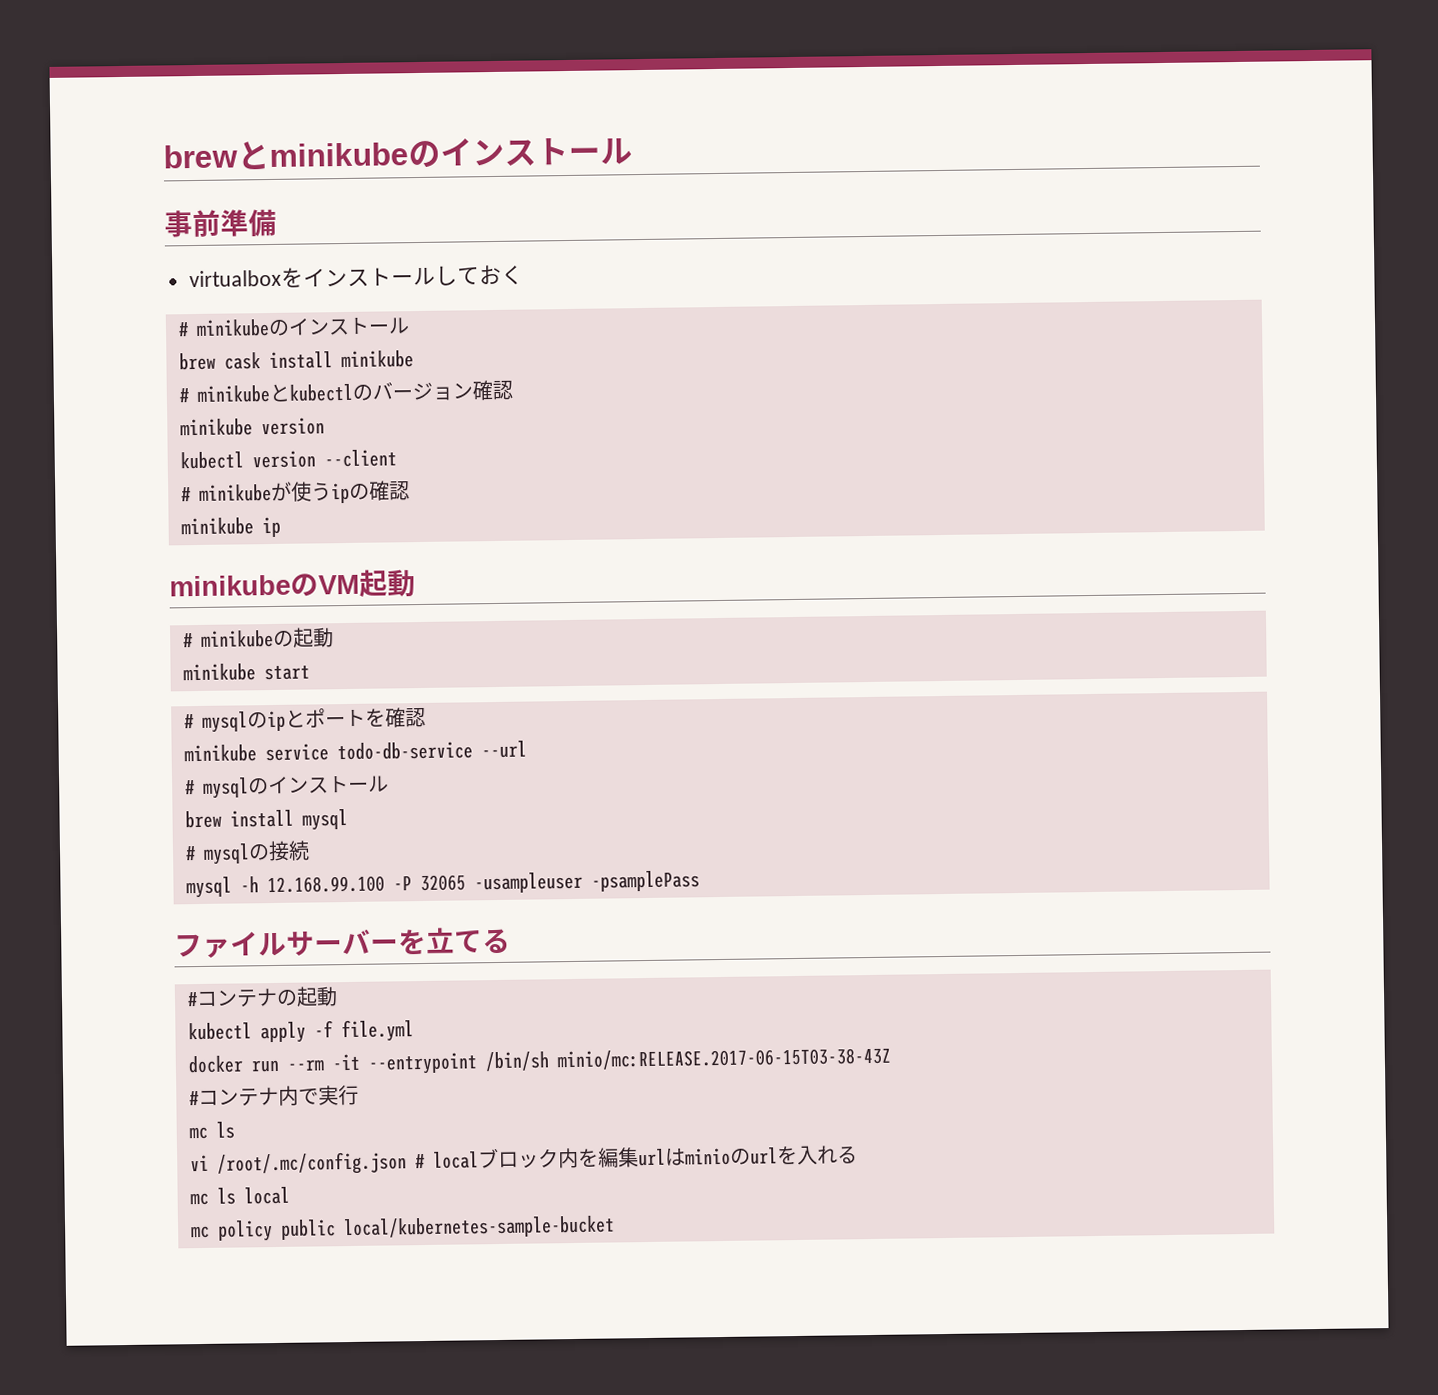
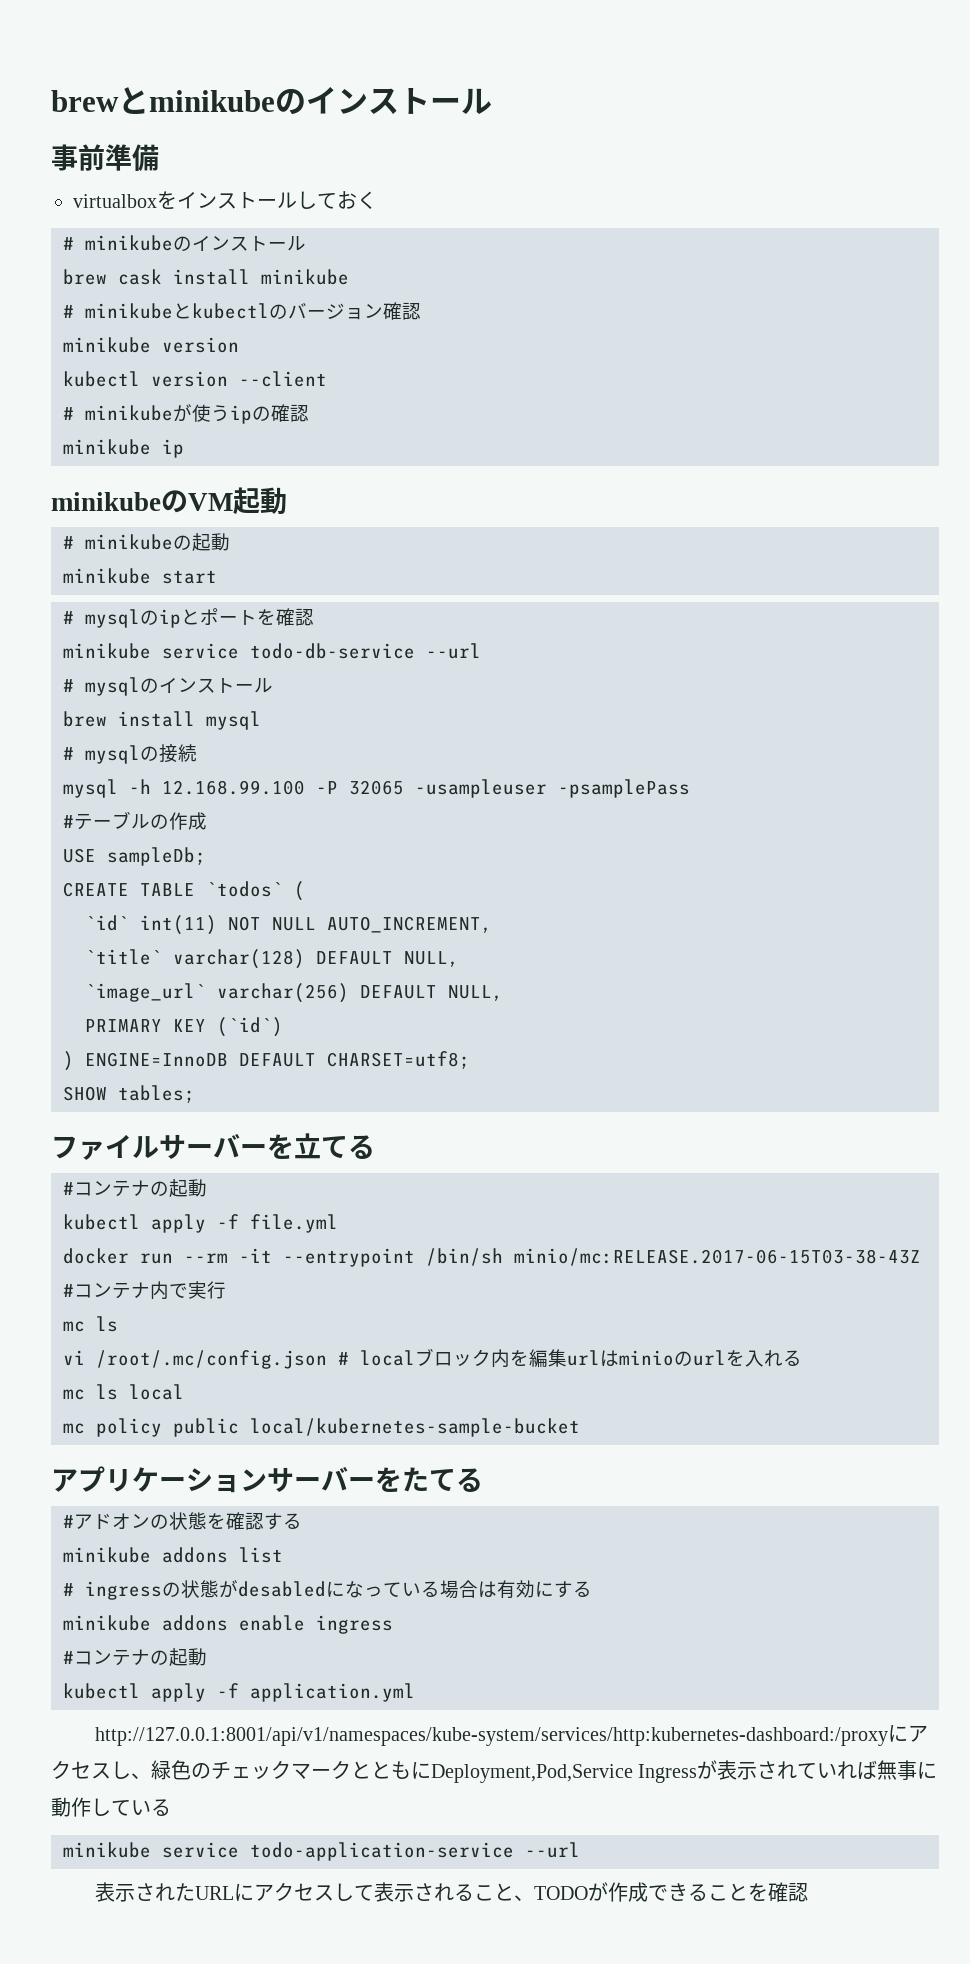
+ #テーブルの作成
+ USE sampleDb;
+ CREATE TABLE `todos` (
+ `id` int(11) NOT NULL AUTO_INCREMENT,
+ `title` varchar(128) DEFAULT NULL,
+ `image_url` varchar(256) DEFAULT NULL,
+ PRIMARY KEY (`id`)
+ ) ENGINE=InnoDB DEFAULT CHARSET=utf8;
+ SHOW tables;
+ アプリケーションサーバーをたてる
+ #アドオンの状態を確認する
+ minikube addons list
+ # ingressの状態がdesabledになっている場合は有効にする
+ minikube addons enable ingress
+ #コンテナの起動
+ kubectl apply -f application.yml
+ http://127.0.0.1:8001/api/v1/namespaces/kube-system/services/http:kubernetes-dashboard:/proxyにアクセスし、緑色のチェックマークとともにDeployment,Pod,Service Ingressが表示されていれば無事に動作している
+ minikube service todo-application-service --url
+ 表示されたURLにアクセスして表示されること、TODOが作成できることを確認

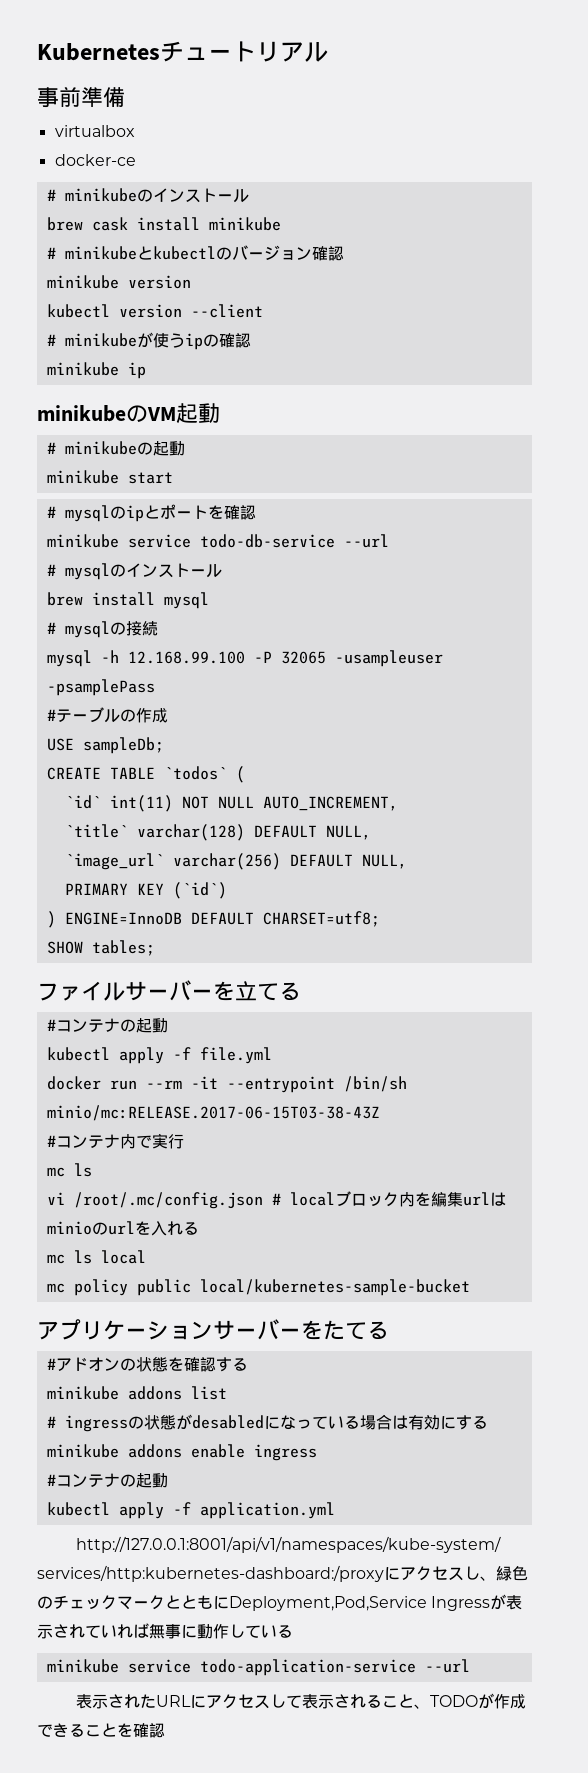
- brewとminikubeのインストール
+ Kubernetesチュートリアル
  事前準備
- virtualboxをインストールしておく
+ virtualbox
+ docker-ce

